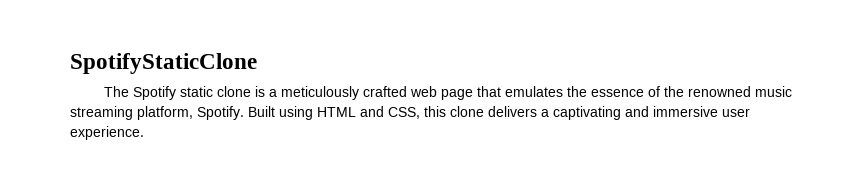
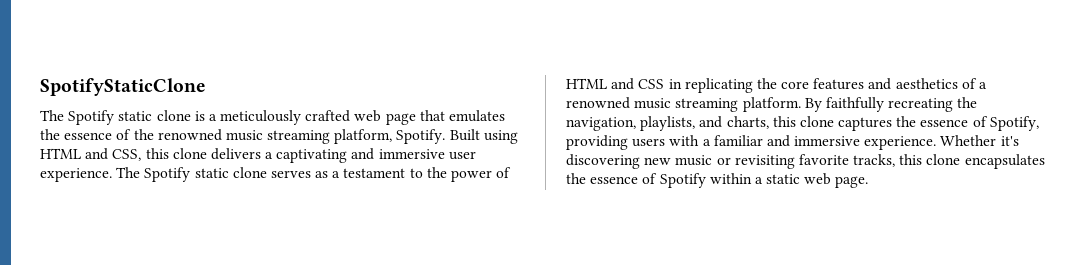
+ The Spotify static clone serves as a testament to the power of HTML and CSS in replicating the core features and aesthetics of a renowned music streaming platform. By faithfully recreating the navigation, playlists, and charts, this clone captures the essence of Spotify, providing users with a familiar and immersive experience. Whether it's discovering new music or revisiting favorite tracks, this clone encapsulates the essence of Spotify within a static web page.

